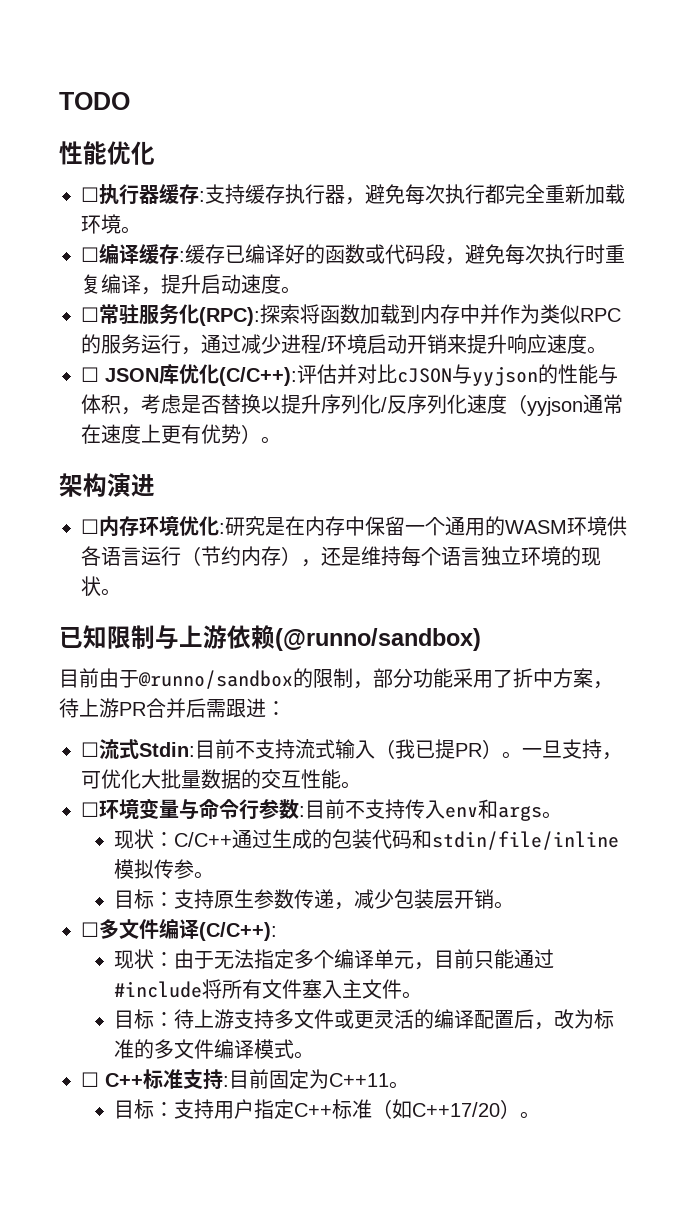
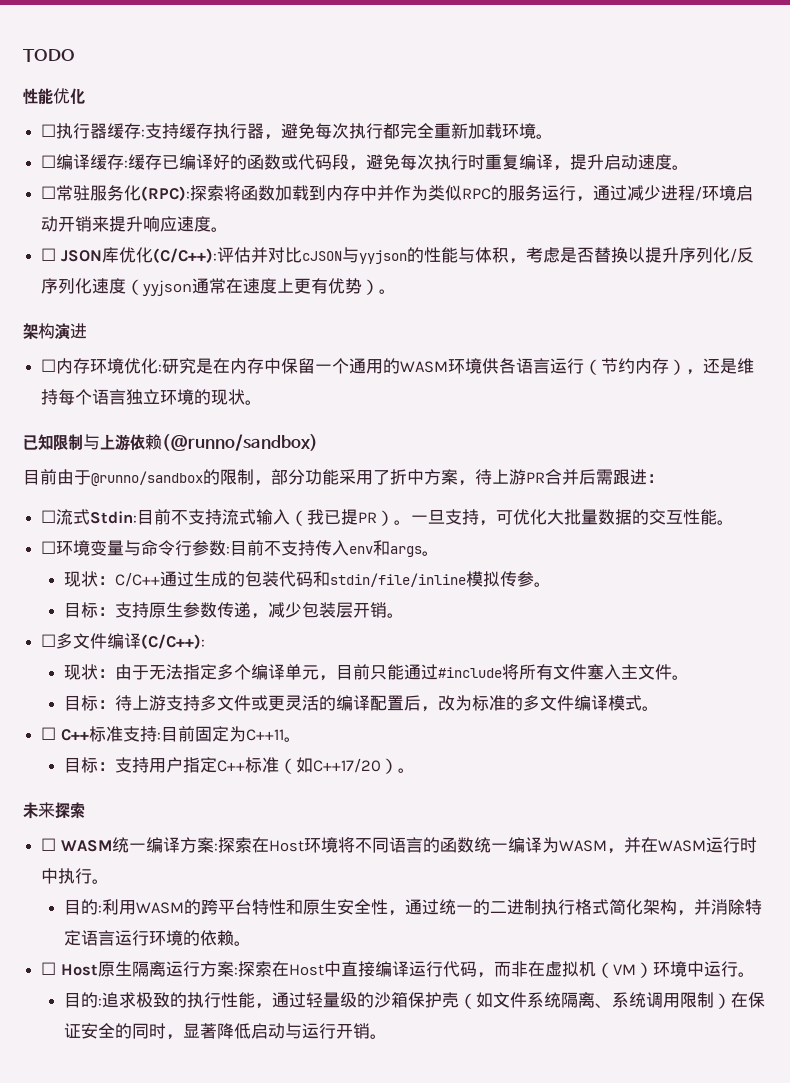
+ 未来探索
+ ☐ WASM统一编译方案:探索在Host环境将不同语言的函数统一编译为WASM，并在WASM运行时中执行。
+ 目的:利用WASM的跨平台特性和原生安全性，通过统一的二进制执行格式简化架构，并消除特定语言运行环境的依赖。
+ ☐ Host原生隔离运行方案:探索在Host中直接编译运行代码，而非在虚拟机（VM）环境中运行。
+ 目的:追求极致的执行性能，通过轻量级的沙箱保护壳（如文件系统隔离、系统调用限制）在保证安全的同时，显著降低启动与运行开销。

